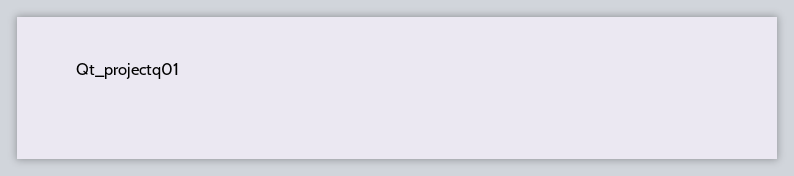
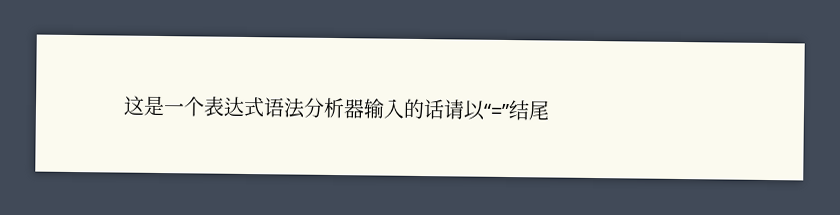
- Qt_projectq01
+ 这是一个表达式语法分析器输入的话请以“=”结尾

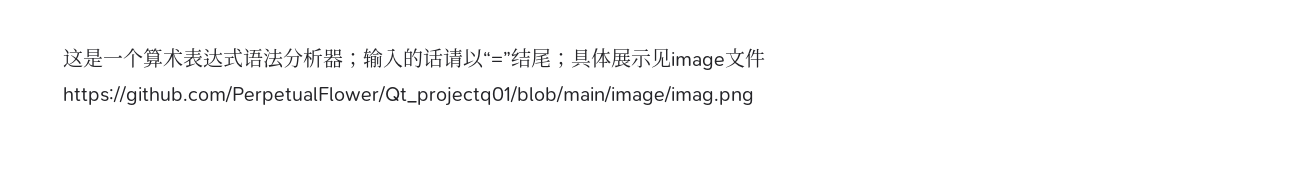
- 这是一个表达式语法分析器输入的话请以“=”结尾
+ 这是一个算术表达式语法分析器；输入的话请以“=”结尾；具体展示见image文件https://github.com/PerpetualFlower/Qt_projectq01/blob/main/image/imag.png

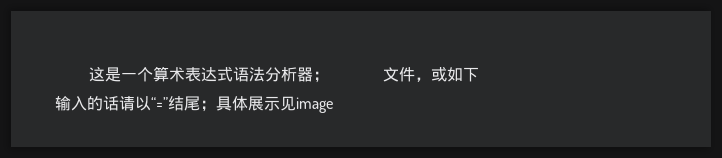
- 这是一个算术表达式语法分析器；输入的话请以“=”结尾；具体展示见image文件https://github.com/PerpetualFlower/Qt_projectq01/blob/main/image/imag.png
+ 这是一个算术表达式语法分析器；输入的话请以“=”结尾；具体展示见image文件，或如下

